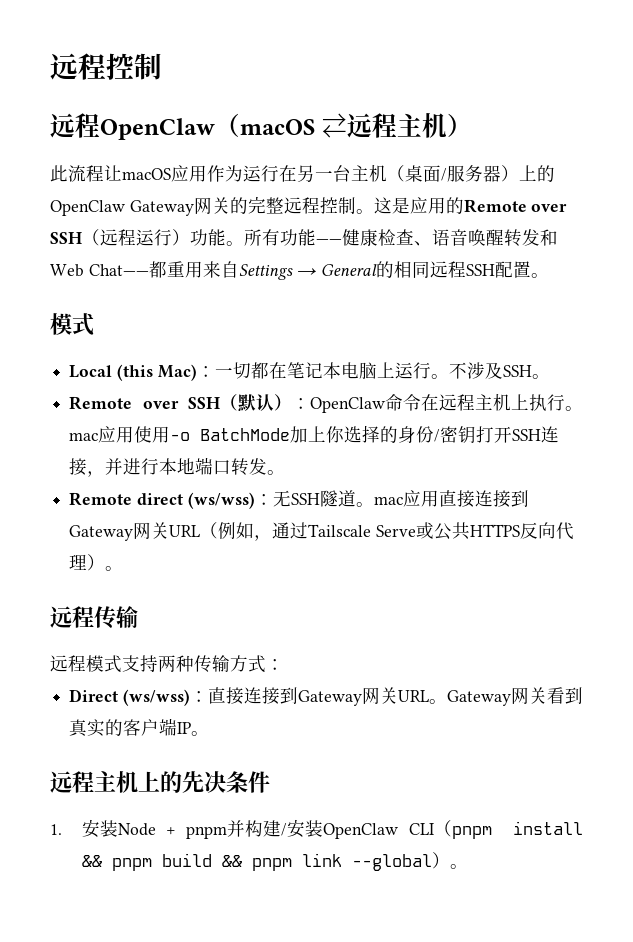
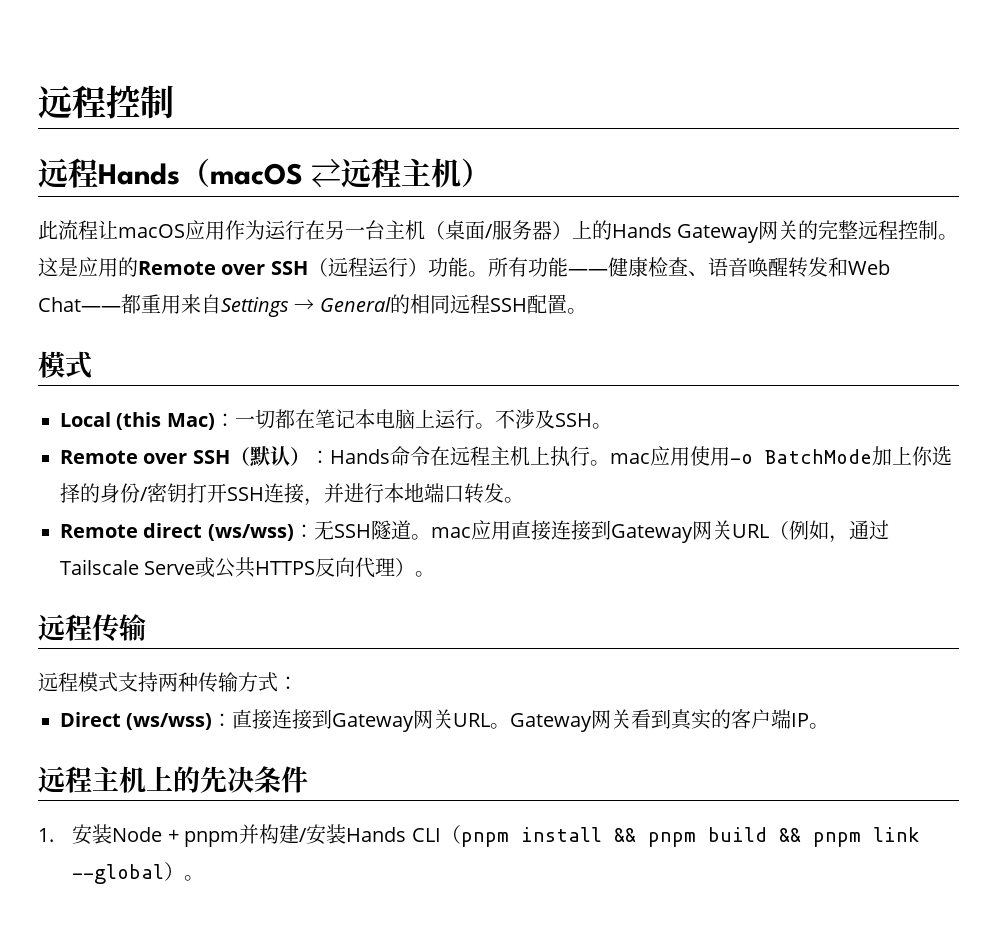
- 远程OpenClaw（macOS ⇄远程主机）
+ 远程Hands（macOS ⇄远程主机）
- 此流程让macOS应用作为运行在另一台主机（桌面/服务器）上的OpenClaw Gateway网关的完整远程控制。
+ 此流程让macOS应用作为运行在另一台主机（桌面/服务器）上的Hands Gateway网关的完整远程控制。
- Remote over SSH（默认）：OpenClaw命令在远程主机上执行。mac应用使用-o BatchMode加上你选择的身份/密钥打开SSH连接，并进行本地端口转发。
+ Remote over SSH（默认）：Hands命令在远程主机上执行。mac应用使用-o BatchMode加上你选择的身份/密钥打开SSH连接，并进行本地端口转发。
- 1.安装Node + pnpm并构建/安装OpenClaw CLI（pnpm install && pnpm build && pnpm link --global）。
+ 1.安装Node + pnpm并构建/安装Hands CLI（pnpm install && pnpm build && pnpm link --global）。

